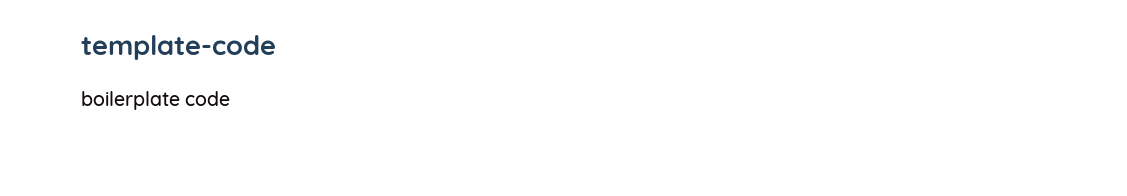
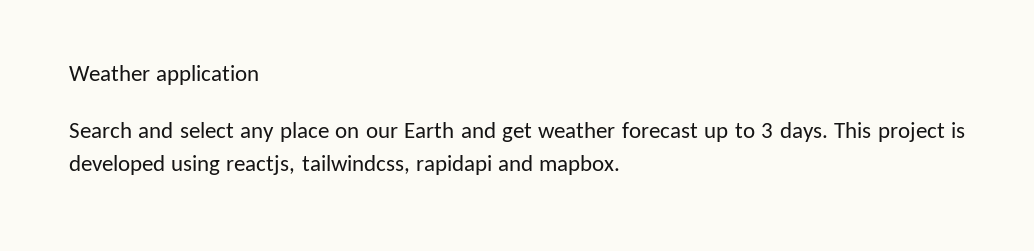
- template-code
- boilerplate code
+ Weather application
+ Search and select any place on our Earth and get weather forecast up to 3 days. This project is developed using reactjs, tailwindcss, rapidapi and mapbox.

